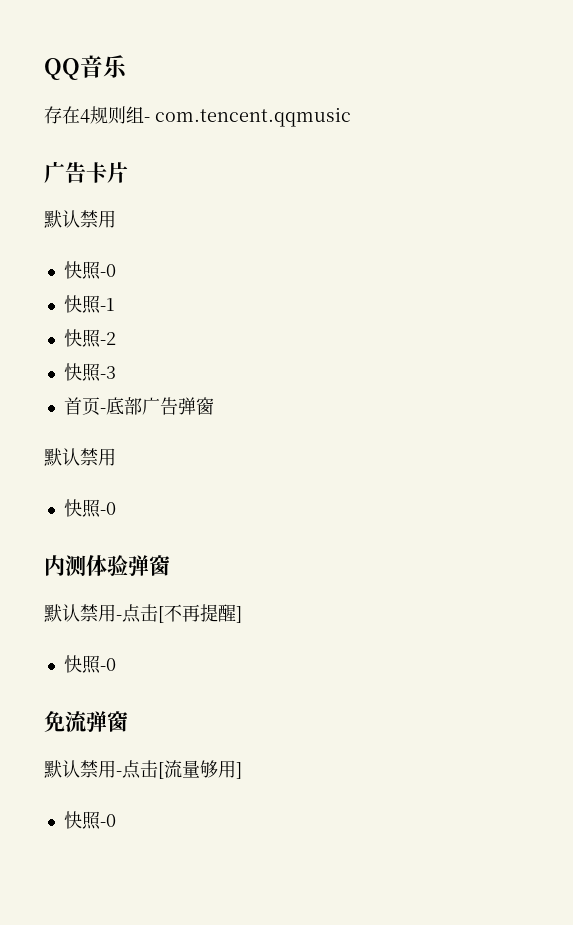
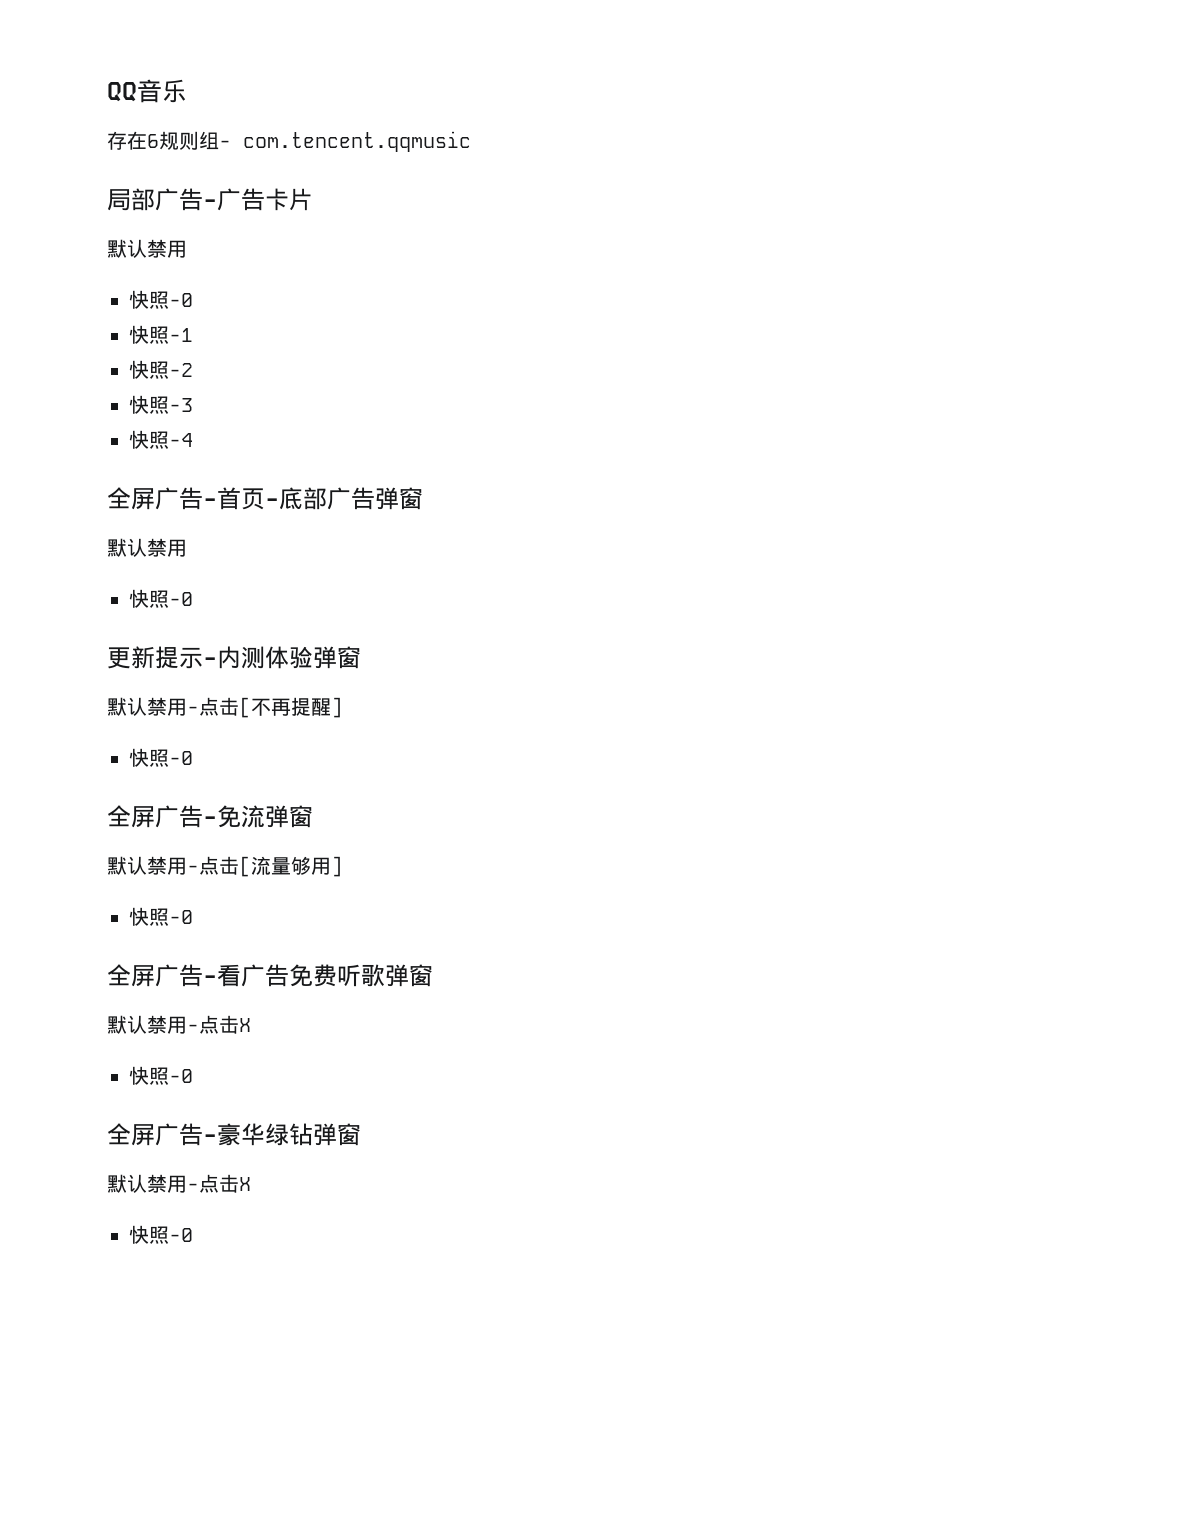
- 存在4规则组- com.tencent.qqmusic
+ 存在6规则组- com.tencent.qqmusic
- 广告卡片
+ 局部广告-广告卡片
- 首页-底部广告弹窗
+ 快照-4
+ 全屏广告-首页-底部广告弹窗
- 内测体验弹窗
+ 更新提示-内测体验弹窗
- 免流弹窗
+ 全屏广告-免流弹窗
+ 全屏广告-看广告免费听歌弹窗
+ 默认禁用-点击X
+ 快照-0
+ 全屏广告-豪华绿钻弹窗
+ 默认禁用-点击X
+ 快照-0

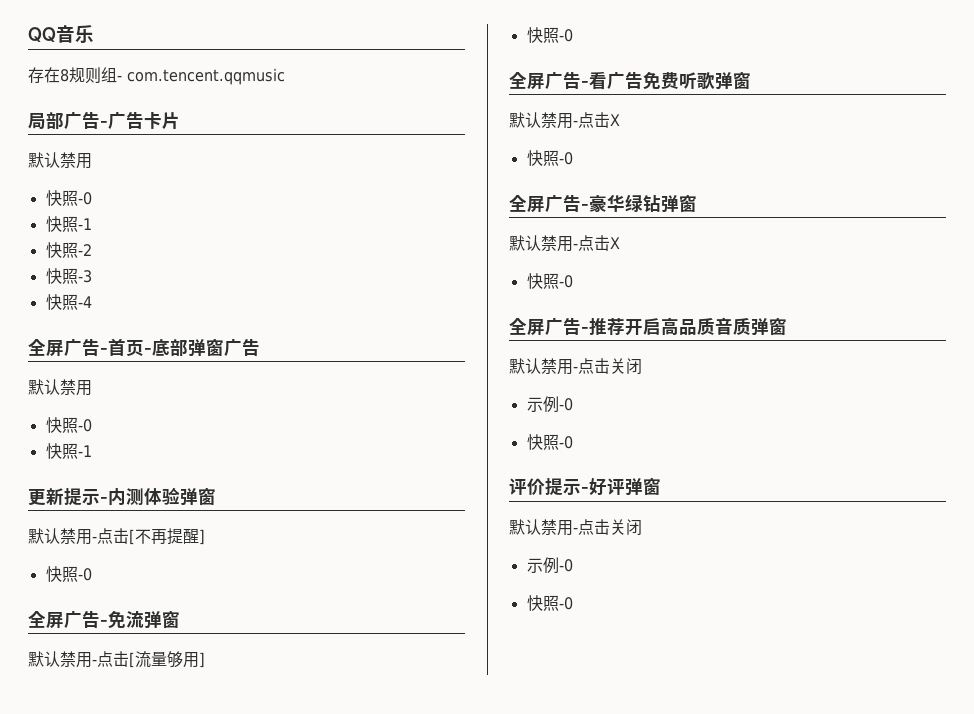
- 存在6规则组- com.tencent.qqmusic
+ 存在8规则组- com.tencent.qqmusic
- 全屏广告-首页-底部广告弹窗
+ 全屏广告-首页-底部弹窗广告
  默认禁用
  快照-0
+ 快照-1
+ 全屏广告-推荐开启高品质音质弹窗
+ 默认禁用-点击关闭
+ 示例-0
+ 快照-0
+ 评价提示-好评弹窗
+ 默认禁用-点击关闭
+ 示例-0
+ 快照-0

